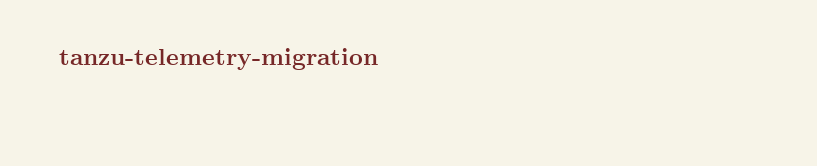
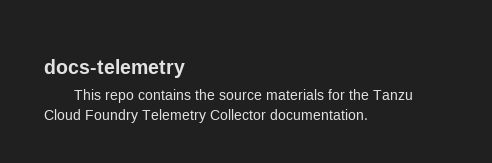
- tanzu-telemetry-migration
+ docs-telemetry
+ This repo contains the source materials for the Tanzu Cloud Foundry Telemetry Collector documentation.

